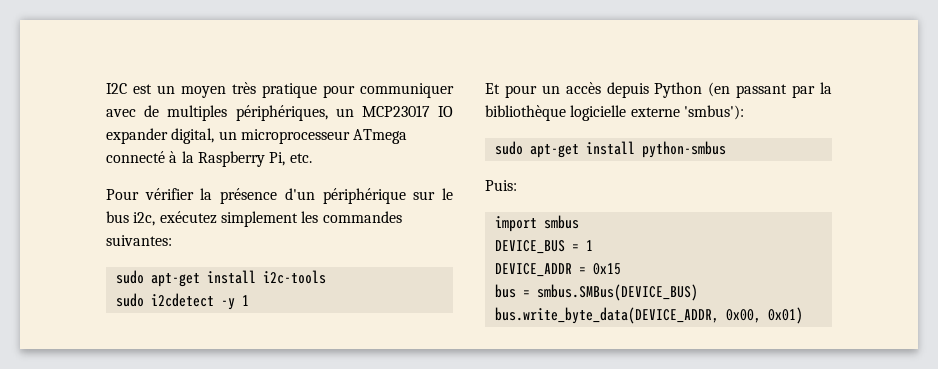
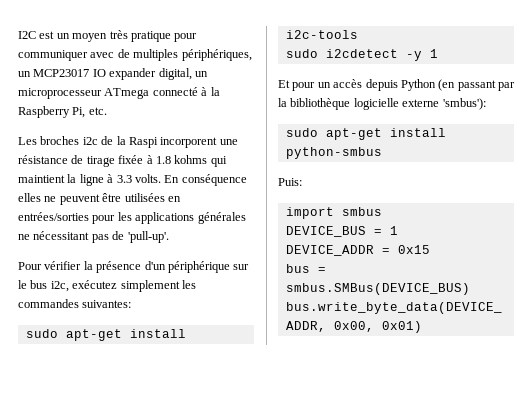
+ Les broches i2c de la Raspi incorporent une résistance de tirage fixée à 1.8 kohms qui maintient la ligne à 3.3 volts. En conséquence elles ne peuvent être utilisées en entrées/sorties pour les applications générales ne nécessitant pas de 'pull-up'.

